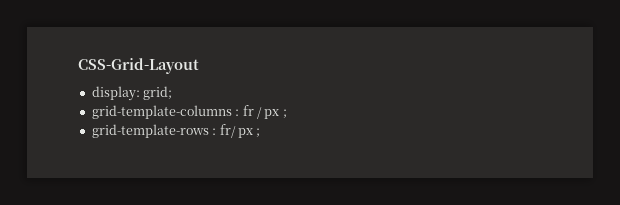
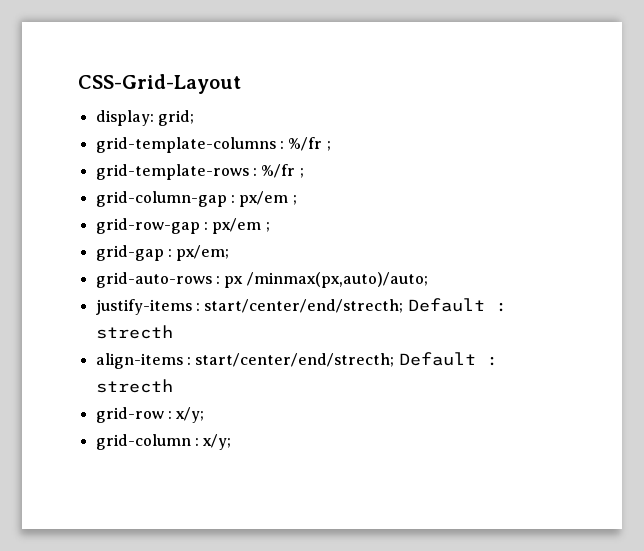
- grid-template-columns : fr / px ;
+ grid-template-columns : %/fr ;
- grid-template-rows : fr/ px ;
+ grid-template-rows : %/fr ;
+ grid-column-gap : px/em ;
+ grid-row-gap : px/em ;
+ grid-gap : px/em;
+ grid-auto-rows : px /minmax(px,auto)/auto;
+ justify-items : start/center/end/strecth; Default : strecth
+ align-items : start/center/end/strecth; Default : strecth
+ grid-row : x/y;
+ grid-column : x/y;

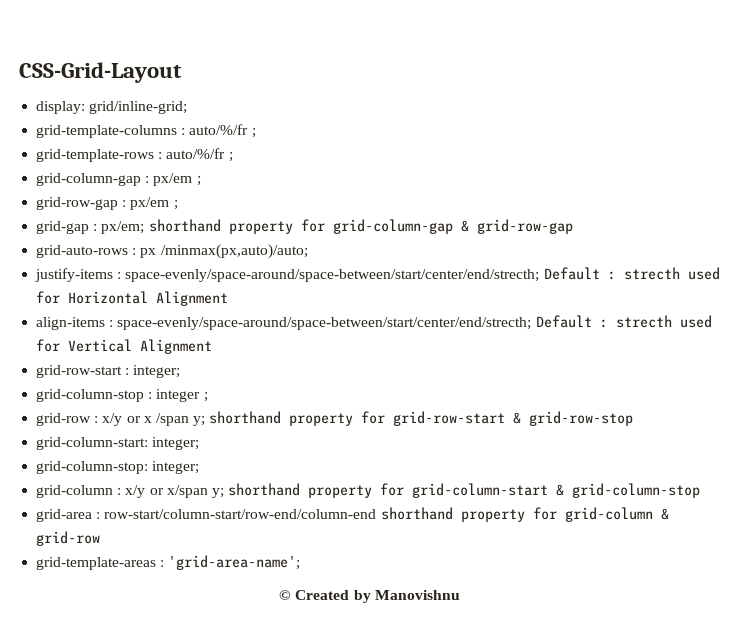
- display: grid;
+ display: grid/inline-grid;
- grid-template-columns : %/fr ;
+ grid-template-columns : auto/%/fr ;
- grid-template-rows : %/fr ;
+ grid-template-rows : auto/%/fr ;
- grid-gap : px/em;
+ grid-gap : px/em; shorthand property for grid-column-gap & grid-row-gap
- justify-items : start/center/end/strecth; Default : strecth
+ justify-items : space-evenly/space-around/space-between/start/center/end/strecth; Default : strecth used for Horizontal Alignment
- align-items : start/center/end/strecth; Default : strecth
- grid-row : x/y;
- grid-column : x/y;
+ align-items : space-evenly/space-around/space-between/start/center/end/strecth; Default : strecth used for Vertical Alignment
+ grid-row-start : integer;
+ grid-column-stop : integer ;
+ grid-row : x/y or x /span y; shorthand property for grid-row-start & grid-row-stop
+ grid-column-start: integer;
+ grid-column-stop: integer;
+ grid-column : x/y or x/span y; shorthand property for grid-column-start & grid-column-stop
+ grid-area : row-start/column-start/row-end/column-end shorthand property for grid-column & grid-row
+ grid-template-areas : 'grid-area-name';
+ © Created by Manovishnu

